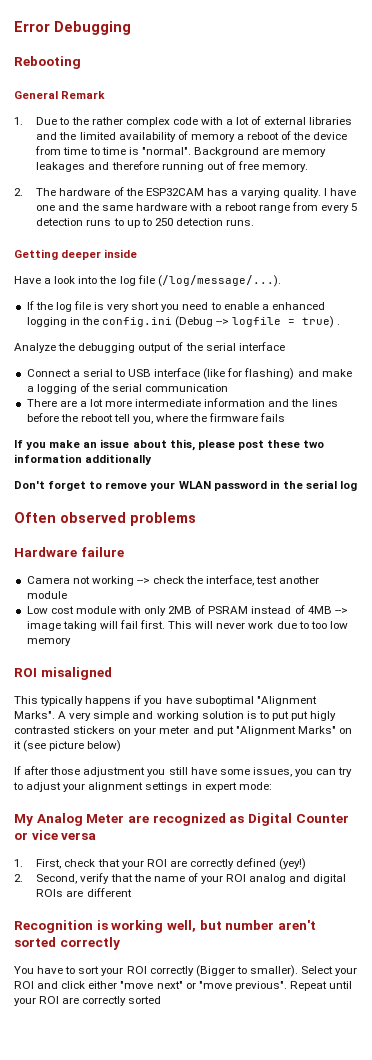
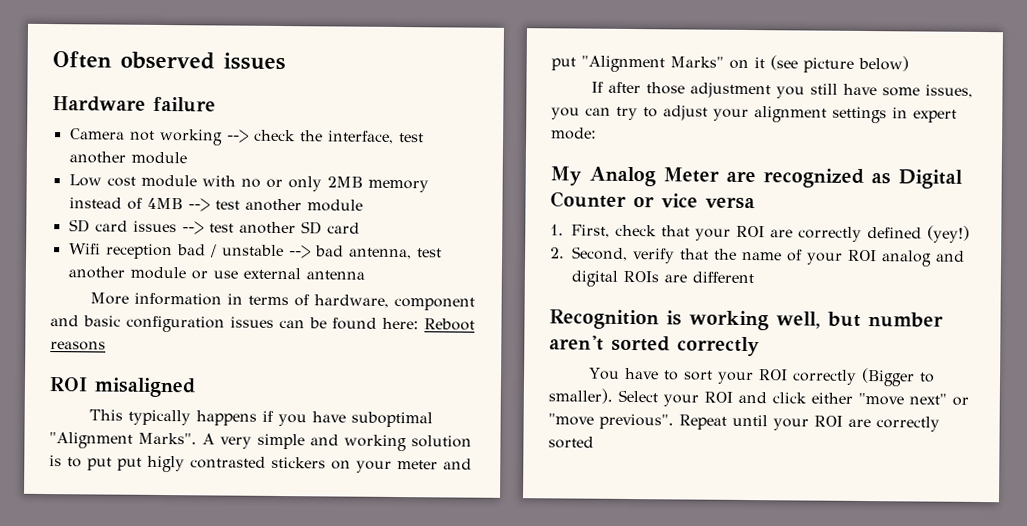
- Error Debugging
- Rebooting
- General Remark
- 1. Due to the rather complex code with a lot of external libraries and the limited availability of memory a reboot of the device from time to time is "normal". Background are memory leakages and therefore running out of free memory.
- 2. The hardware of the ESP32CAM has a varying quality. I have one and the same hardware with a reboot range from every 5 detection runs to up to 250 detection runs.
- Getting deeper inside
- Have a look into the log file (/log/message/...).
- If the log file is very short you need to enable a enhanced logging in the config.ini (Debug --> logfile = true) .
- Analyze the debugging output of the serial interface
- Connect a serial to USB interface (like for flashing) and make a logging of the serial communication
- There are a lot more intermediate information and the lines before the reboot tell you, where the firmware fails
- If you make an issue about this, please post these two information additionally
- Don't forget to remove your WLAN password in the serial log
- Often observed problems
+ Often observed issues
- Low cost module with only 2MB of PSRAM instead of 4MB --> image taking will fail first. This will never work due to too low memory
+ Low cost module with no or only 2MB memory instead of 4MB --> test another module
+ SD card issues --> test another SD card
+ Wifi reception bad / unstable --> bad antenna, test another module or use external antenna
+ More information in terms of hardware, component and basic configuration issues can be found here: Reboot reasons

